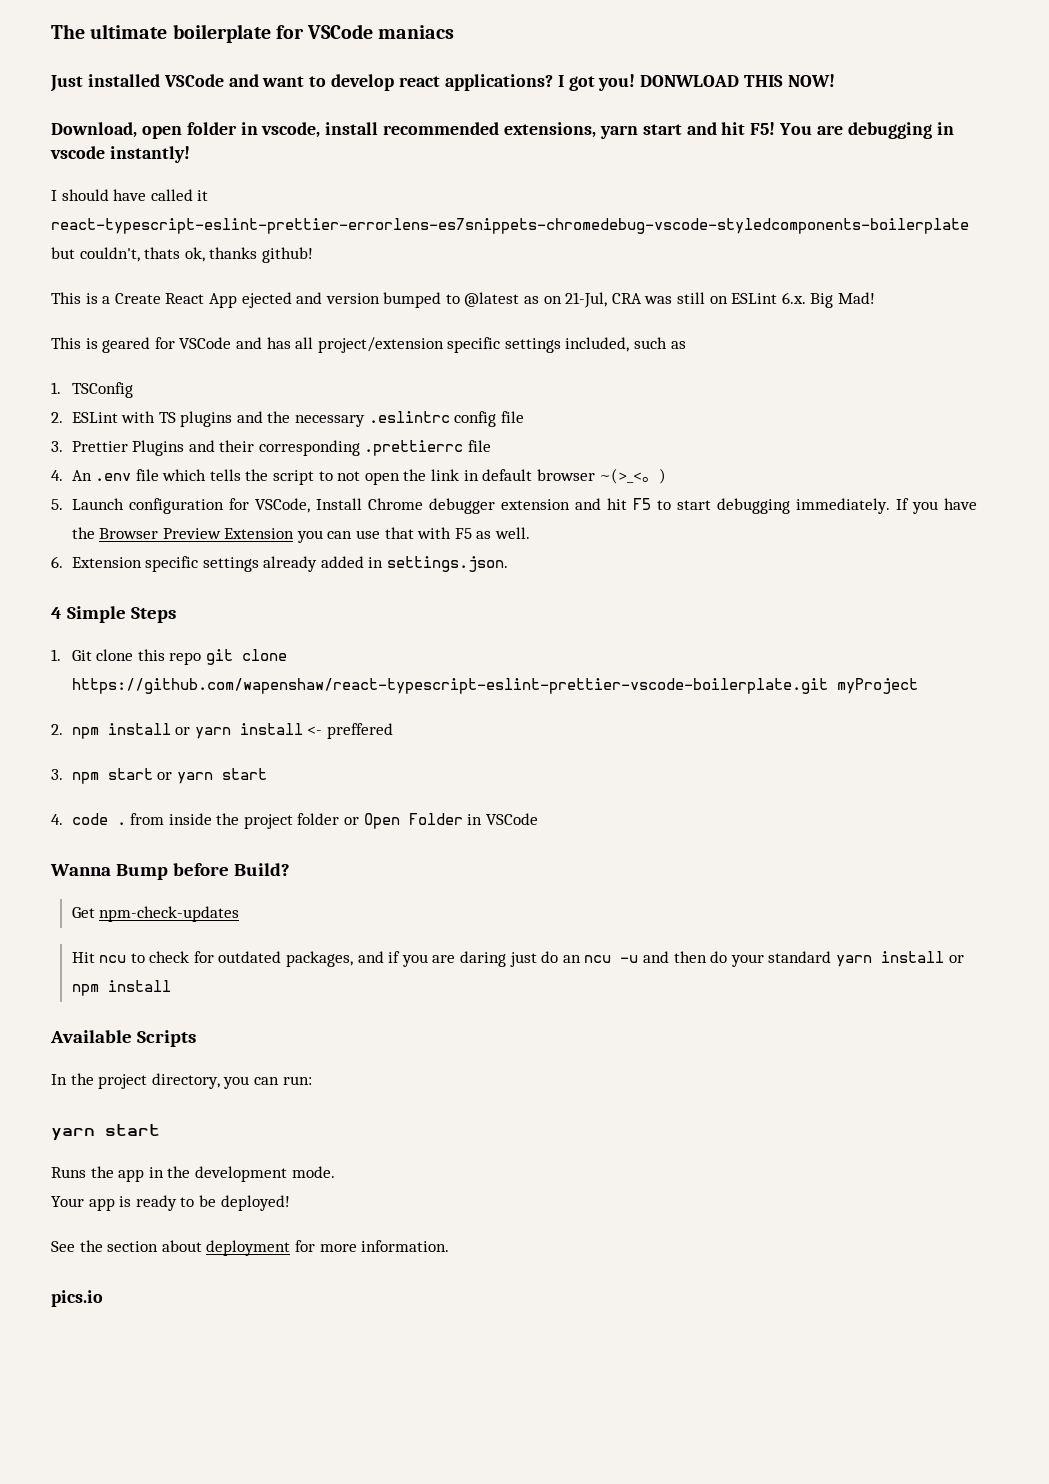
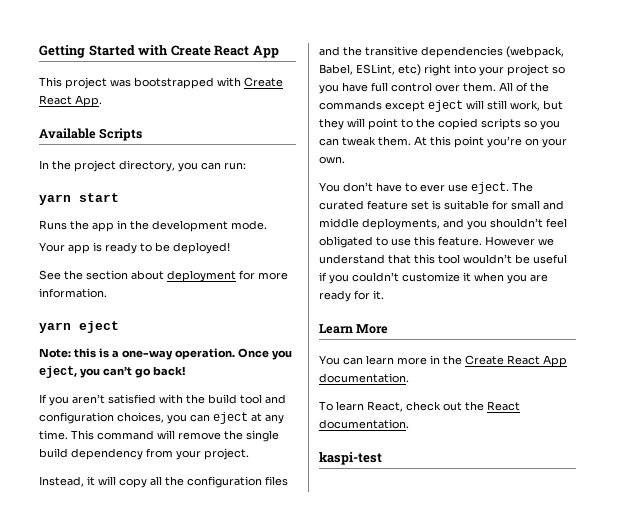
- The ultimate boilerplate for VSCode maniacs
- Just installed VSCode and want to develop react applications? I got you! DONWLOAD THIS NOW!
- Download, open folder in vscode, install recommended extensions, yarn start and hit F5! You are debugging in vscode instantly!
- I should have called it react-typescript-eslint-prettier-errorlens-es7snippets-chromedebug-vscode-styledcomponents-boilerplate but couldn't, thats ok, thanks github!
- This is a Create React App ejected and version bumped to @latest as on 21-Jul, CRA was still on ESLint 6.x. Big Mad!
- This is geared for VSCode and has all project/extension specific settings included, such as
- 1. TSConfig
- 2. ESLint with TS plugins and the necessary .eslintrc config file
- 3. Prettier Plugins and their corresponding .prettierrc file
- 4. An .env file which tells the script to not open the link in default browser ~(>_<。)
- 5. Launch configuration for VSCode, Install Chrome debugger extension and hit F5 to start debugging immediately. If you have the Browser Preview Extension you can use that with F5 as well.
- 6. Extension specific settings already added in settings.json.
- 4 Simple Steps
- 1. Git clone this repo git clone https://github.com/wapenshaw/react-typescript-eslint-prettier-vscode-boilerplate.git myProject
- 2. npm install or yarn install <- preffered
- 3. npm start or yarn start
- 4. code . from inside the project folder or Open Folder in VSCode
- Wanna Bump before Build?
- Get npm-check-updates
- Hit ncu to check for outdated packages, and if you are daring just do an ncu -u and then do your standard yarn install or npm install
+ Getting Started with Create React App
+ This project was bootstrapped with Create React App.
- pics.io
+ yarn eject
+ Note: this is a one-way operation. Once you eject, you can’t go back!
+ If you aren’t satisfied with the build tool and configuration choices, you can eject at any time. This command will remove the single build dependency from your project.
+ Instead, it will copy all the configuration files and the transitive dependencies (webpack, Babel, ESLint, etc) right into your project so you have full control over them. All of the commands except eject will still work, but they will point to the copied scripts so you can tweak them. At this point you’re on your own.
+ You don’t have to ever use eject. The curated feature set is suitable for small and middle deployments, and you shouldn’t feel obligated to use this feature. However we understand that this tool wouldn’t be useful if you couldn’t customize it when you are ready for it.
+ Learn More
+ You can learn more in the Create React App documentation.
+ To learn React, check out the React documentation.
+ kaspi-test

